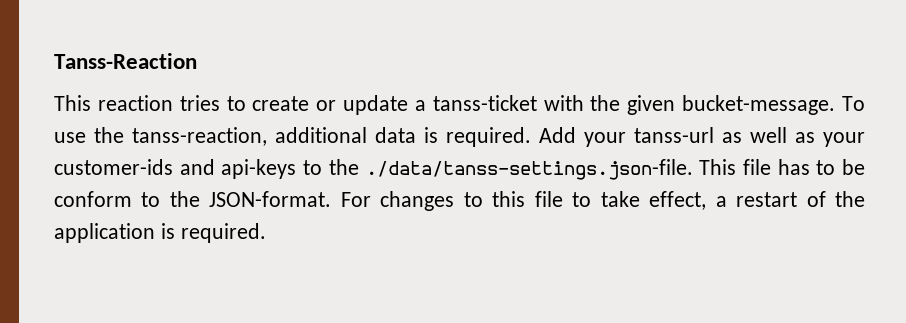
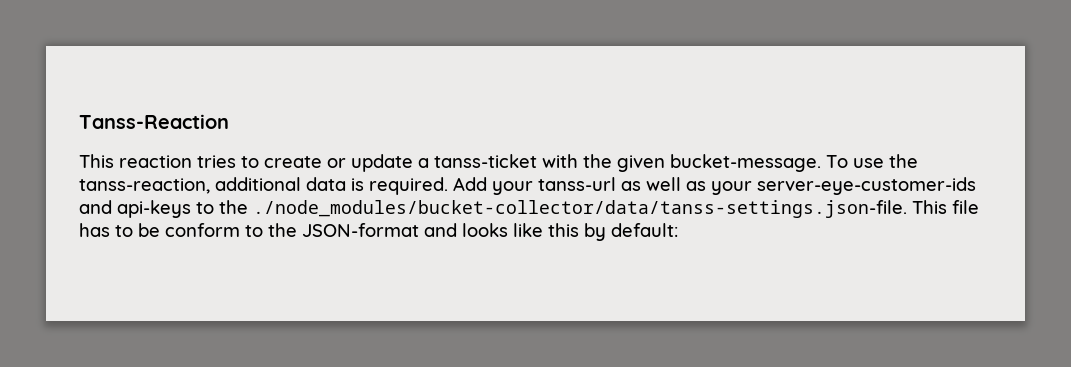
- Add your tanss-url as well as your customer-ids and api-keys to the ./data/tanss-settings.json-file. This file has to be conform to the JSON-format. For changes to this file to take effect, a restart of the application is required.
+ Add your tanss-url as well as your server-eye-customer-ids and api-keys to the ./node_modules/bucket-collector/data/tanss-settings.json-file. This file has to be conform to the JSON-format and looks like this by default:

